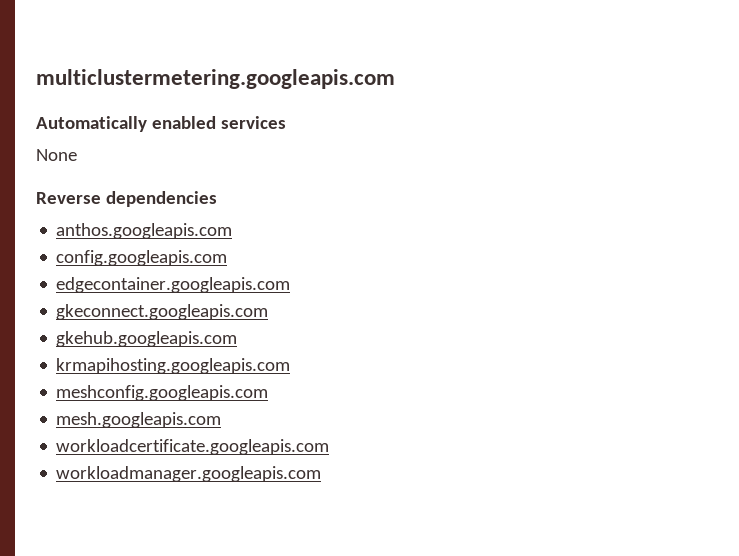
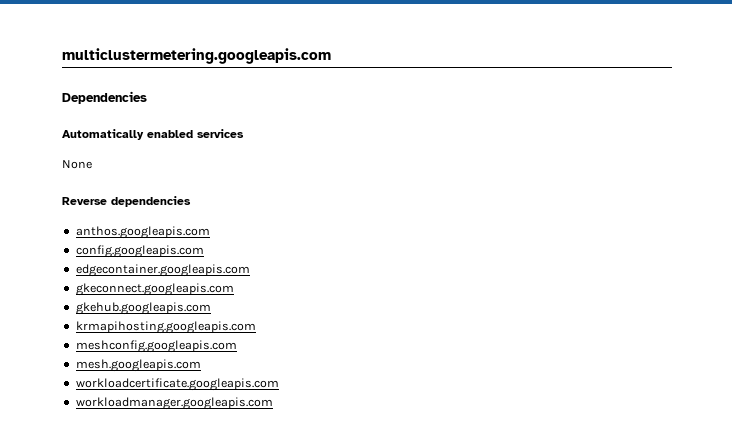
+ Dependencies

